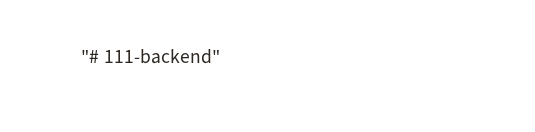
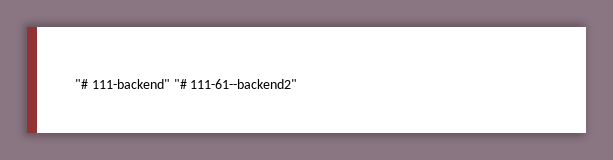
- "# 111-backend"
+ "# 111-backend" "# 111-61--backend2"

